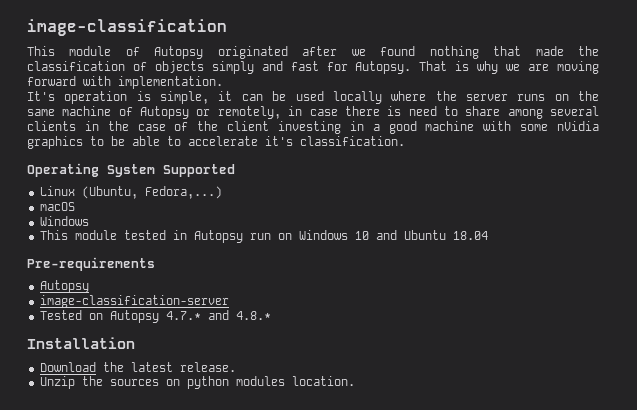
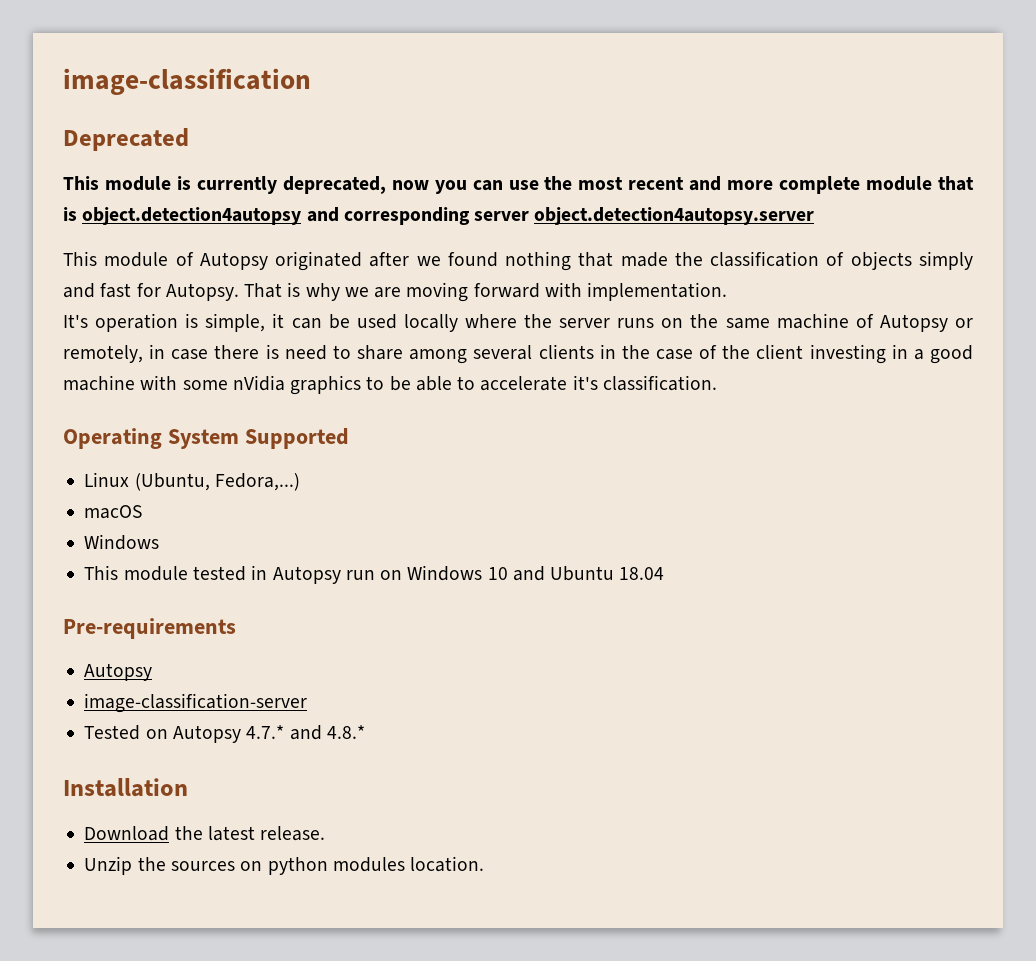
+ Deprecated
+ This module is currently deprecated, now you can use the most recent and more complete module that is object.detection4autopsy and corresponding server object.detection4autopsy.server

